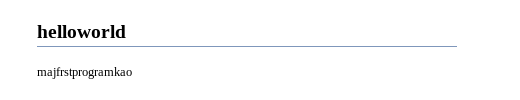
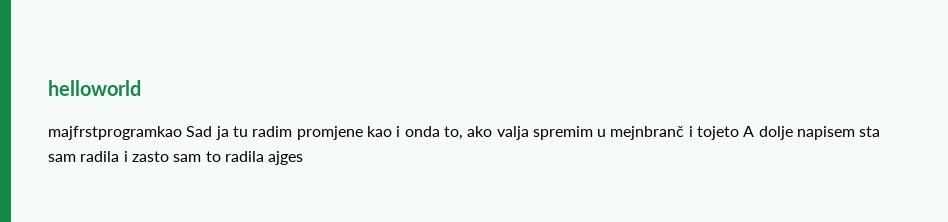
- majfrstprogramkao
+ majfrstprogramkao Sad ja tu radim promjene kao i onda to, ako valja spremim u mejnbranč i tojeto A dolje napisem sta sam radila i zasto sam to radila ajges

